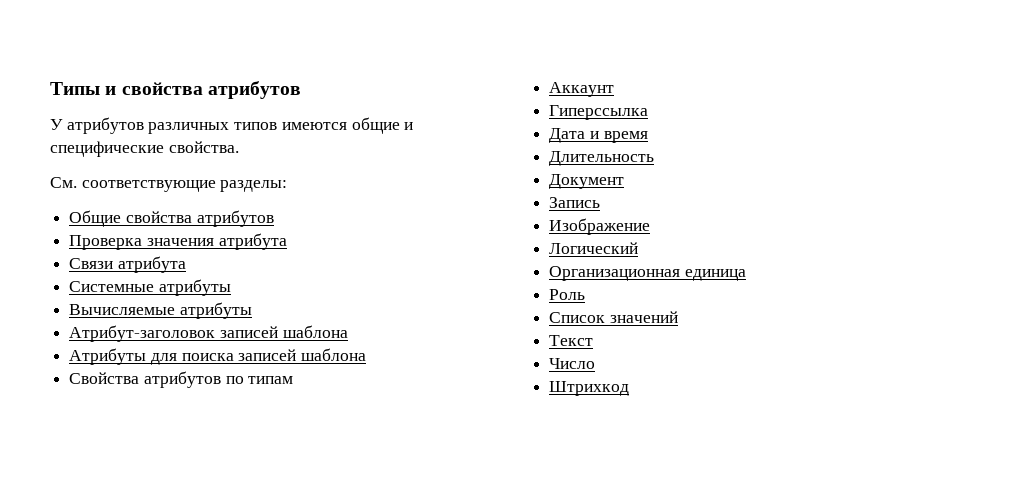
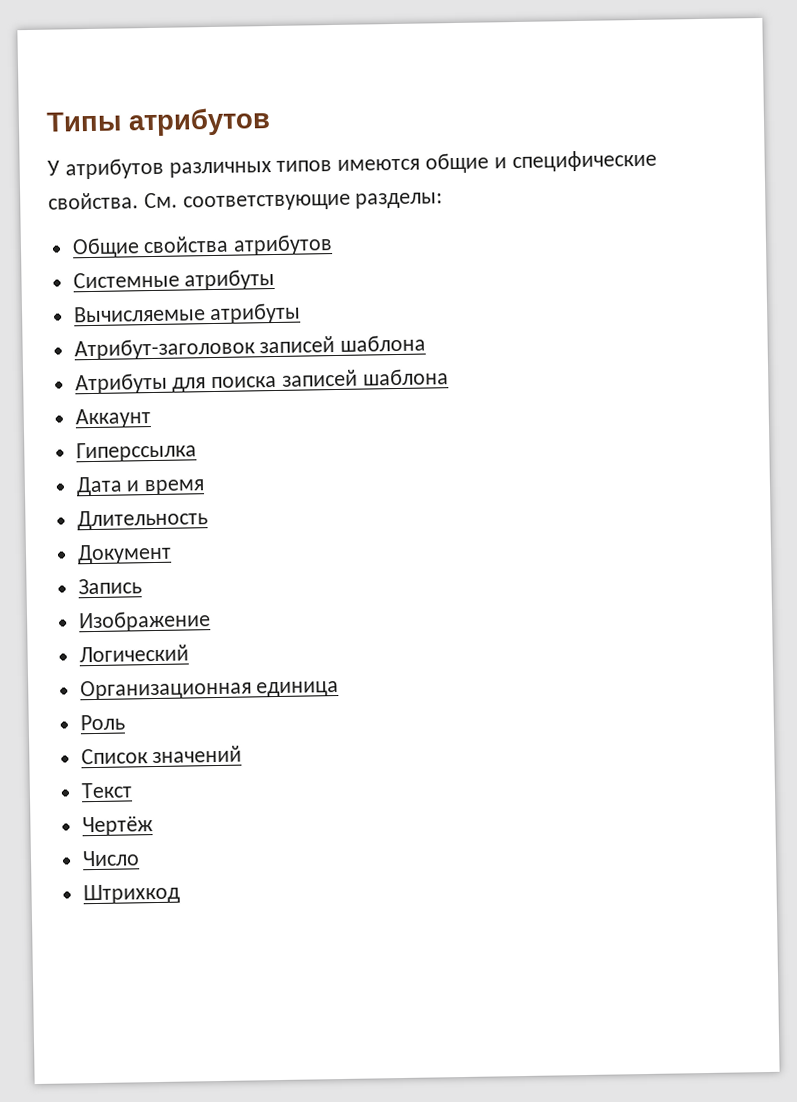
- Типы и свойства атрибутов
+ Типы атрибутов
- У атрибутов различных типов имеются общие и специфические свойства.
- См. соответствующие разделы:
+ У атрибутов различных типов имеются общие и специфические свойства. См. соответствующие разделы:
- Проверка значения атрибута
- Связи атрибута
- Свойства атрибутов по типам
+ Чертёж

